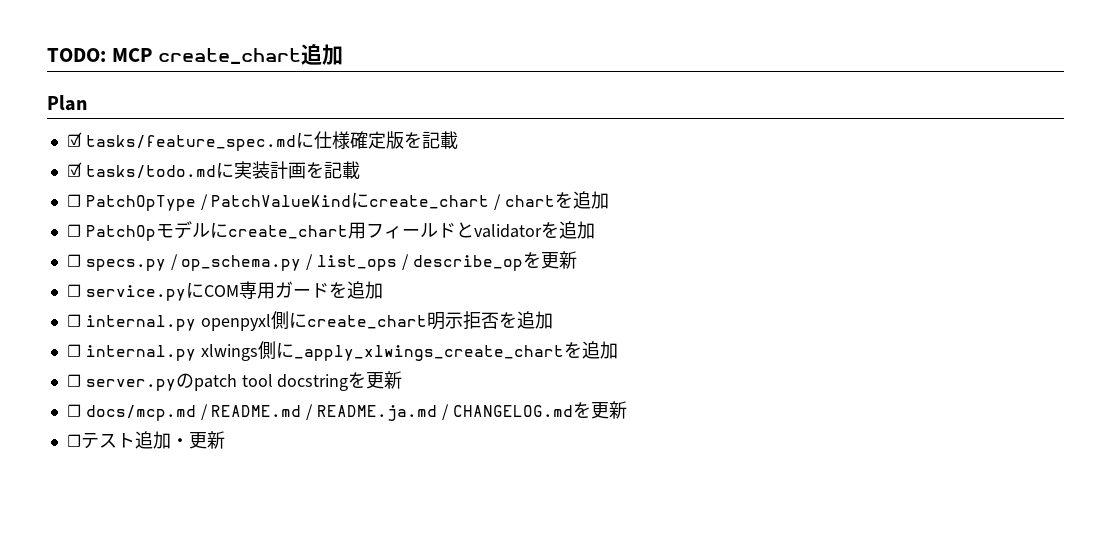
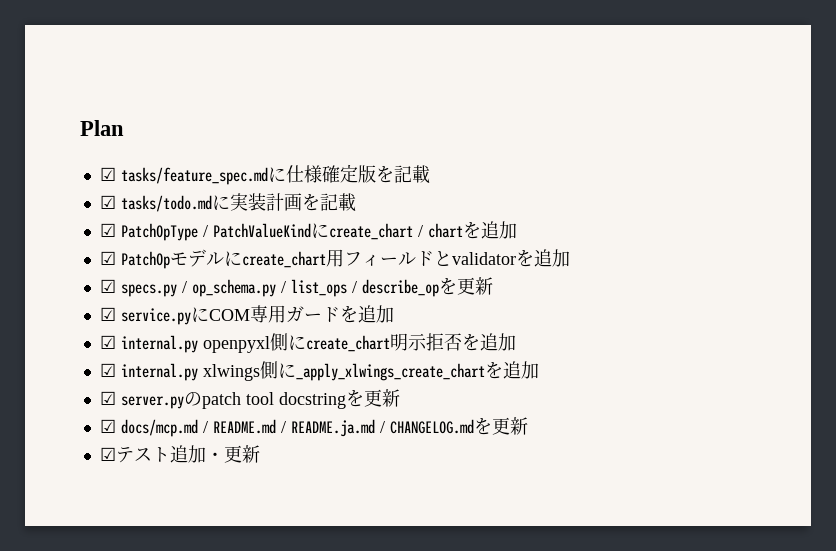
- TODO: MCP create_chart追加
- ☐ PatchOpType / PatchValueKindにcreate_chart / chartを追加
+ ☑ PatchOpType / PatchValueKindにcreate_chart / chartを追加
- ☐ PatchOpモデルにcreate_chart用フィールドとvalidatorを追加
+ ☑ PatchOpモデルにcreate_chart用フィールドとvalidatorを追加
- ☐ specs.py / op_schema.py / list_ops / describe_opを更新
+ ☑ specs.py / op_schema.py / list_ops / describe_opを更新
- ☐ service.pyにCOM専用ガードを追加
+ ☑ service.pyにCOM専用ガードを追加
- ☐ internal.py openpyxl側にcreate_chart明示拒否を追加
+ ☑ internal.py openpyxl側にcreate_chart明示拒否を追加
- ☐ internal.py xlwings側に_apply_xlwings_create_chartを追加
+ ☑ internal.py xlwings側に_apply_xlwings_create_chartを追加
- ☐ server.pyのpatch tool docstringを更新
+ ☑ server.pyのpatch tool docstringを更新
- ☐ docs/mcp.md / README.md / README.ja.md / CHANGELOG.mdを更新
+ ☑ docs/mcp.md / README.md / README.ja.md / CHANGELOG.mdを更新
- ☐テスト追加・更新
+ ☑テスト追加・更新

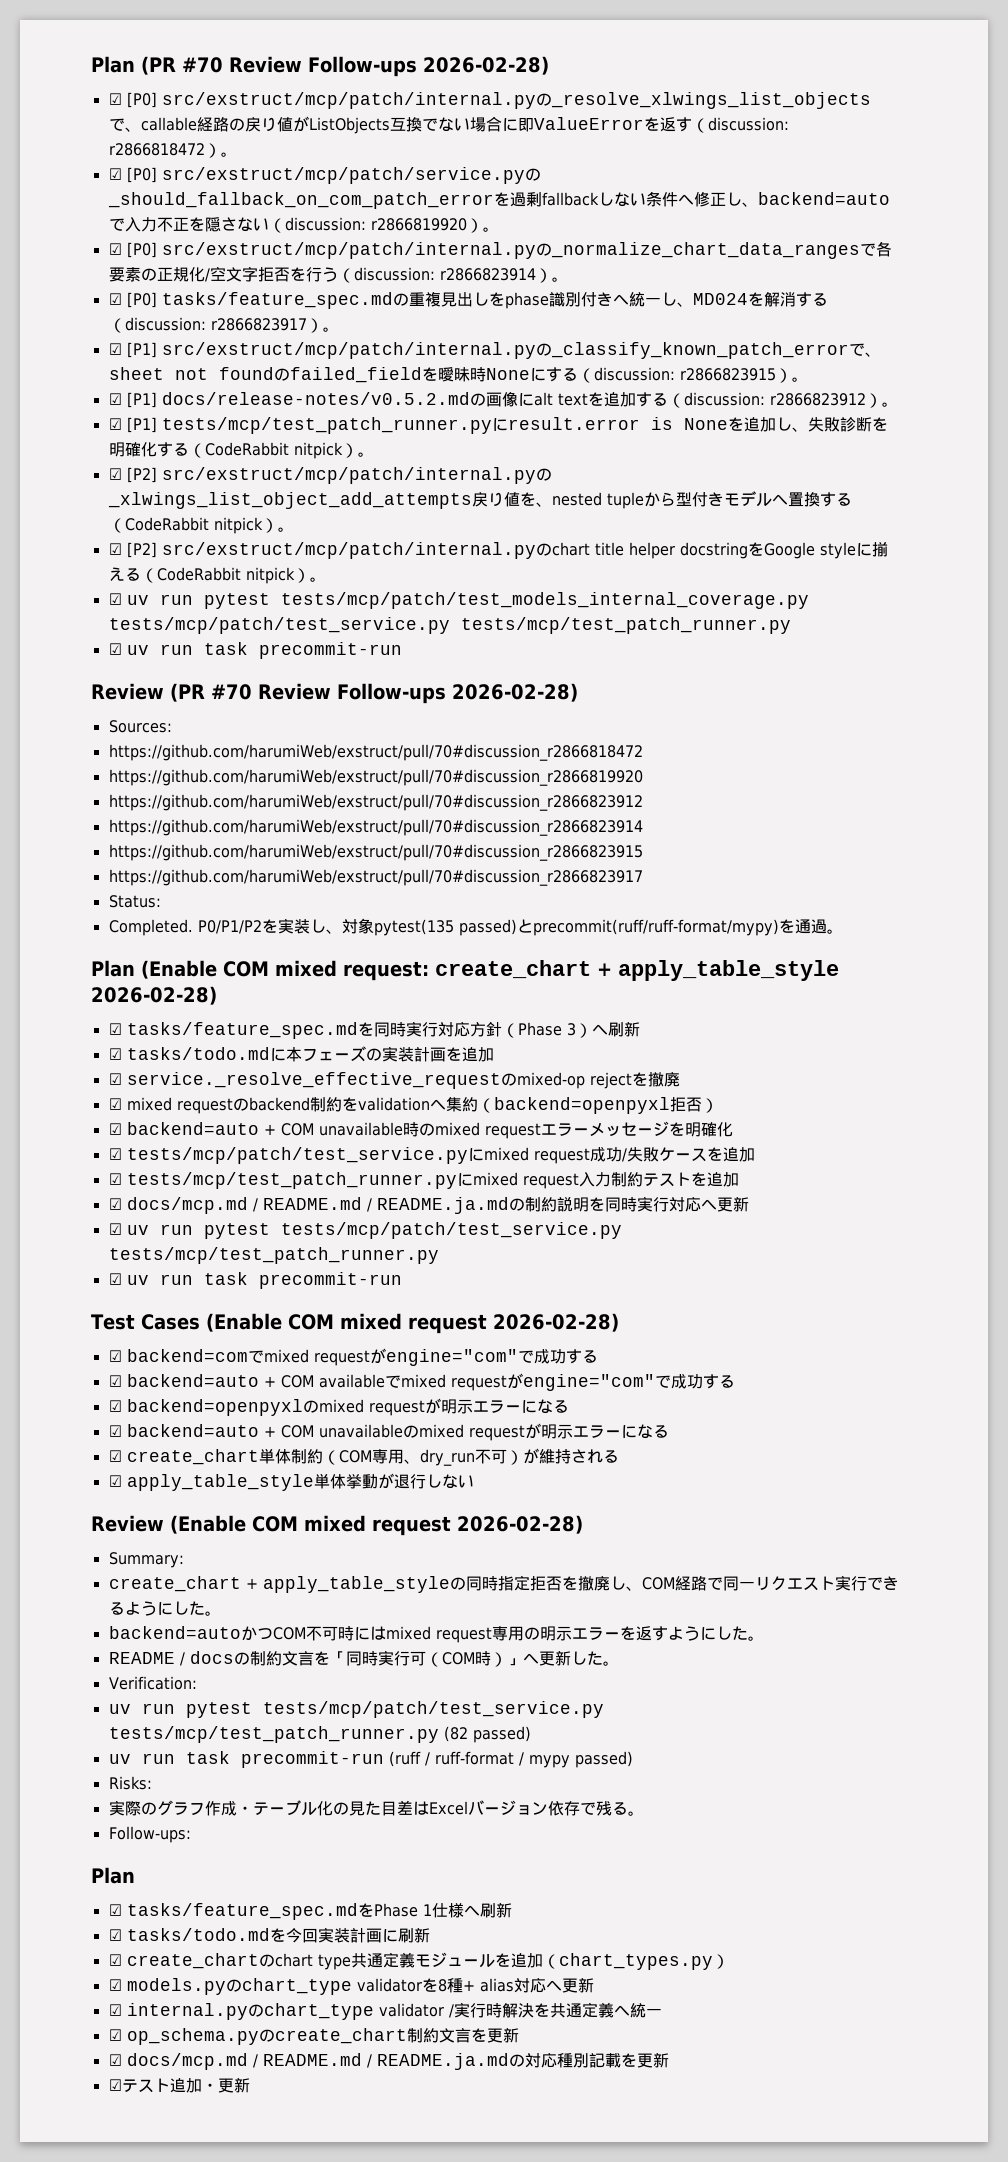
- Plan
- ☑ tasks/feature_spec.mdに仕様確定版を記載
+ Plan (PR #70 Review Follow-ups 2026-02-28)
+ ☑ [P0] src/exstruct/mcp/patch/internal.pyの_resolve_xlwings_list_objectsで、callable経路の戻り値がListObjects互換でない場合に即ValueErrorを返す（discussion: r2866818472）。
+ ☑ [P0] src/exstruct/mcp/patch/service.pyの_should_fallback_on_com_patch_errorを過剰fallbackしない条件へ修正し、backend=autoで入力不正を隠さない（discussion: r2866819920）。
+ ☑ [P0] src/exstruct/mcp/patch/internal.pyの_normalize_chart_data_rangesで各要素の正規化/空文字拒否を行う（discussion: r2866823914）。
+ ☑ [P0] tasks/feature_spec.mdの重複見出しをphase識別付きへ統一し、MD024を解消する（discussion: r2866823917）。
+ ☑ [P1] src/exstruct/mcp/patch/internal.pyの_classify_known_patch_errorで、sheet not foundのfailed_fieldを曖昧時Noneにする（discussion: r2866823915）。
+ ☑ [P1] docs/release-notes/v0.5.2.mdの画像にalt textを追加する（discussion: r2866823912）。
+ ☑ [P1] tests/mcp/test_patch_runner.pyにresult.error is Noneを追加し、失敗診断を明確化する（CodeRabbit nitpick）。
+ ☑ [P2] src/exstruct/mcp/patch/internal.pyの_xlwings_list_object_add_attempts戻り値を、nested tupleから型付きモデルへ置換する（CodeRabbit nitpick）。
+ ☑ [P2] src/exstruct/mcp/patch/internal.pyのchart title helper docstringをGoogle styleに揃える（CodeRabbit nitpick）。
+ ☑ uv run pytest tests/mcp/patch/test_models_internal_coverage.py tests/mcp/patch/test_service.py tests/mcp/test_patch_runner.py
+ ☑ uv run task precommit-run
+ Review (PR #70 Review Follow-ups 2026-02-28)
+ Sources:
+ https://github.com/harumiWeb/exstruct/pull/70#discussion_r2866818472
+ https://github.com/harumiWeb/exstruct/pull/70#discussion_r2866819920
+ https://github.com/harumiWeb/exstruct/pull/70#discussion_r2866823912
+ https://github.com/harumiWeb/exstruct/pull/70#discussion_r2866823914
+ https://github.com/harumiWeb/exstruct/pull/70#discussion_r2866823915
+ https://github.com/harumiWeb/exstruct/pull/70#discussion_r2866823917
+ Status:
+ Completed. P0/P1/P2を実装し、対象pytest(135 passed)とprecommit(ruff/ruff-format/mypy)を通過。
+ Plan (Enable COM mixed request: create_chart + apply_table_style 2026-02-28)
+ ☑ tasks/feature_spec.mdを同時実行対応方針（Phase 3）へ刷新
- ☑ tasks/todo.mdに実装計画を記載
- ☑ PatchOpType / PatchValueKindにcreate_chart / chartを追加
- ☑ PatchOpモデルにcreate_chart用フィールドとvalidatorを追加
- ☑ specs.py / op_schema.py / list_ops / describe_opを更新
- ☑ service.pyにCOM専用ガードを追加
- ☑ internal.py openpyxl側にcreate_chart明示拒否を追加
- ☑ internal.py xlwings側に_apply_xlwings_create_chartを追加
- ☑ server.pyのpatch tool docstringを更新
+ ☑ tasks/todo.mdに本フェーズの実装計画を追加
+ ☑ service._resolve_effective_requestのmixed-op rejectを撤廃
+ ☑ mixed requestのbackend制約をvalidationへ集約（backend=openpyxl拒否）
+ ☑ backend=auto + COM unavailable時のmixed requestエラーメッセージを明確化
+ ☑ tests/mcp/patch/test_service.pyにmixed request成功/失敗ケースを追加
+ ☑ tests/mcp/test_patch_runner.pyにmixed request入力制約テストを追加
+ ☑ docs/mcp.md / README.md / README.ja.mdの制約説明を同時実行対応へ更新
+ ☑ uv run pytest tests/mcp/patch/test_service.py tests/mcp/test_patch_runner.py
+ ☑ uv run task precommit-run
+ Test Cases (Enable COM mixed request 2026-02-28)
+ ☑ backend=comでmixed requestがengine="com"で成功する
+ ☑ backend=auto + COM availableでmixed requestがengine="com"で成功する
+ ☑ backend=openpyxlのmixed requestが明示エラーになる
+ ☑ backend=auto + COM unavailableのmixed requestが明示エラーになる
+ ☑ create_chart単体制約（COM専用、dry_run不可）が維持される
+ ☑ apply_table_style単体挙動が退行しない
+ Review (Enable COM mixed request 2026-02-28)
+ Summary:
+ create_chart + apply_table_styleの同時指定拒否を撤廃し、COM経路で同一リクエスト実行できるようにした。
+ backend=autoかつCOM不可時にはmixed request専用の明示エラーを返すようにした。
+ README / docsの制約文言を「同時実行可（COM時）」へ更新した。
+ Verification:
+ uv run pytest tests/mcp/patch/test_service.py tests/mcp/test_patch_runner.py (82 passed)
+ uv run task precommit-run (ruff / ruff-format / mypy passed)
+ Risks:
+ 実際のグラフ作成・テーブル化の見た目差はExcelバージョン依存で残る。
+ Follow-ups:
+ Plan
+ ☑ tasks/feature_spec.mdをPhase 1仕様へ刷新
+ ☑ tasks/todo.mdを今回実装計画に刷新
+ ☑ create_chartのchart type共通定義モジュールを追加（chart_types.py）
+ ☑ models.pyのchart_type validatorを8種+ alias対応へ更新
+ ☑ internal.pyのchart_type validator /実行時解決を共通定義へ統一
+ ☑ op_schema.pyのcreate_chart制約文言を更新
- ☑ docs/mcp.md / README.md / README.ja.md / CHANGELOG.mdを更新
+ ☑ docs/mcp.md / README.md / README.ja.mdの対応種別記載を更新

